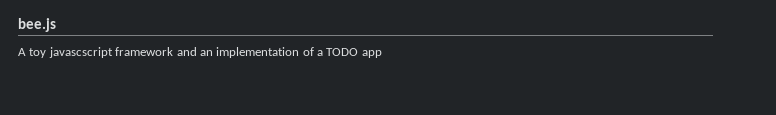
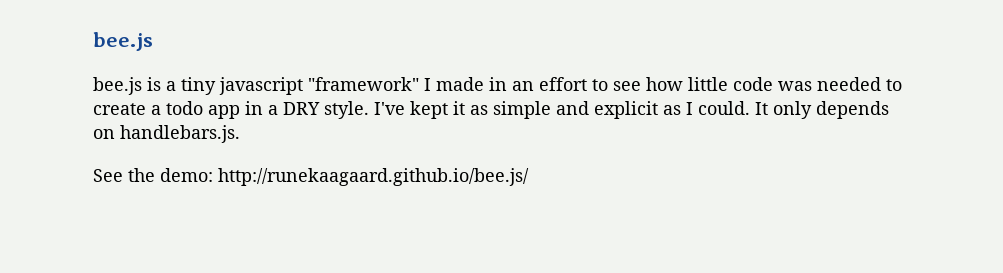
- A toy javascscript framework and an implementation of a TODO app
+ bee.js is a tiny javascript "framework" I made in an effort to see how little code was needed to create a todo app in a DRY style. I've kept it as simple and explicit as I could. It only depends on handlebars.js.
+ See the demo: http://runekaagaard.github.io/bee.js/

